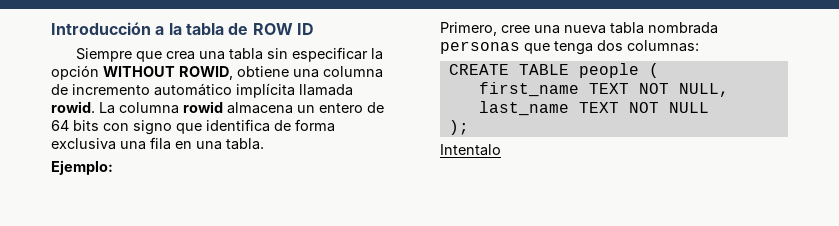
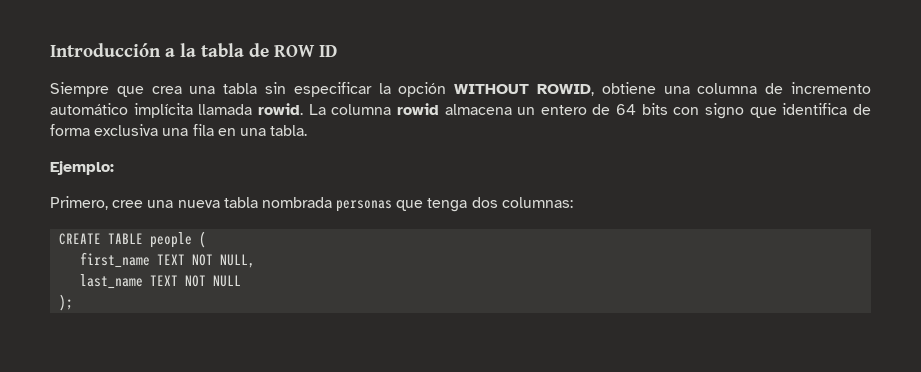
- Intentalo

